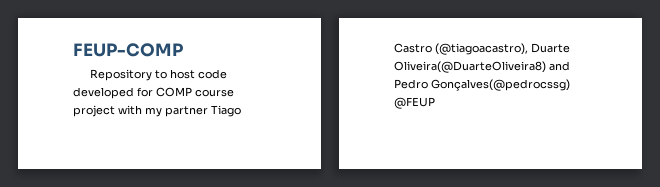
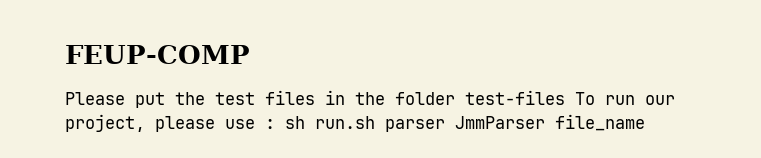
- Repository to host code developed for COMP course project with my partner Tiago Castro (@tiagoacastro), Duarte Oliveira(@DuarteOliveira8) and Pedro Gonçalves(@pedrocssg) @FEUP
+ Please put the test files in the folder test-files To run our project, please use : sh run.sh parser JmmParser file_name

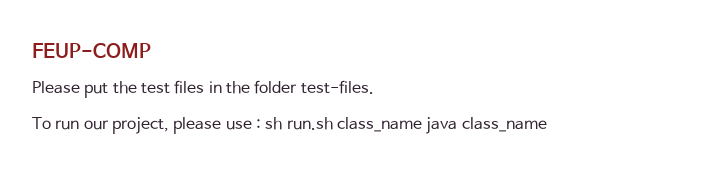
- Please put the test files in the folder test-files To run our project, please use : sh run.sh parser JmmParser file_name
+ Please put the test files in the folder test-files.
+ To run our project, please use : sh run.sh class_name java class_name

